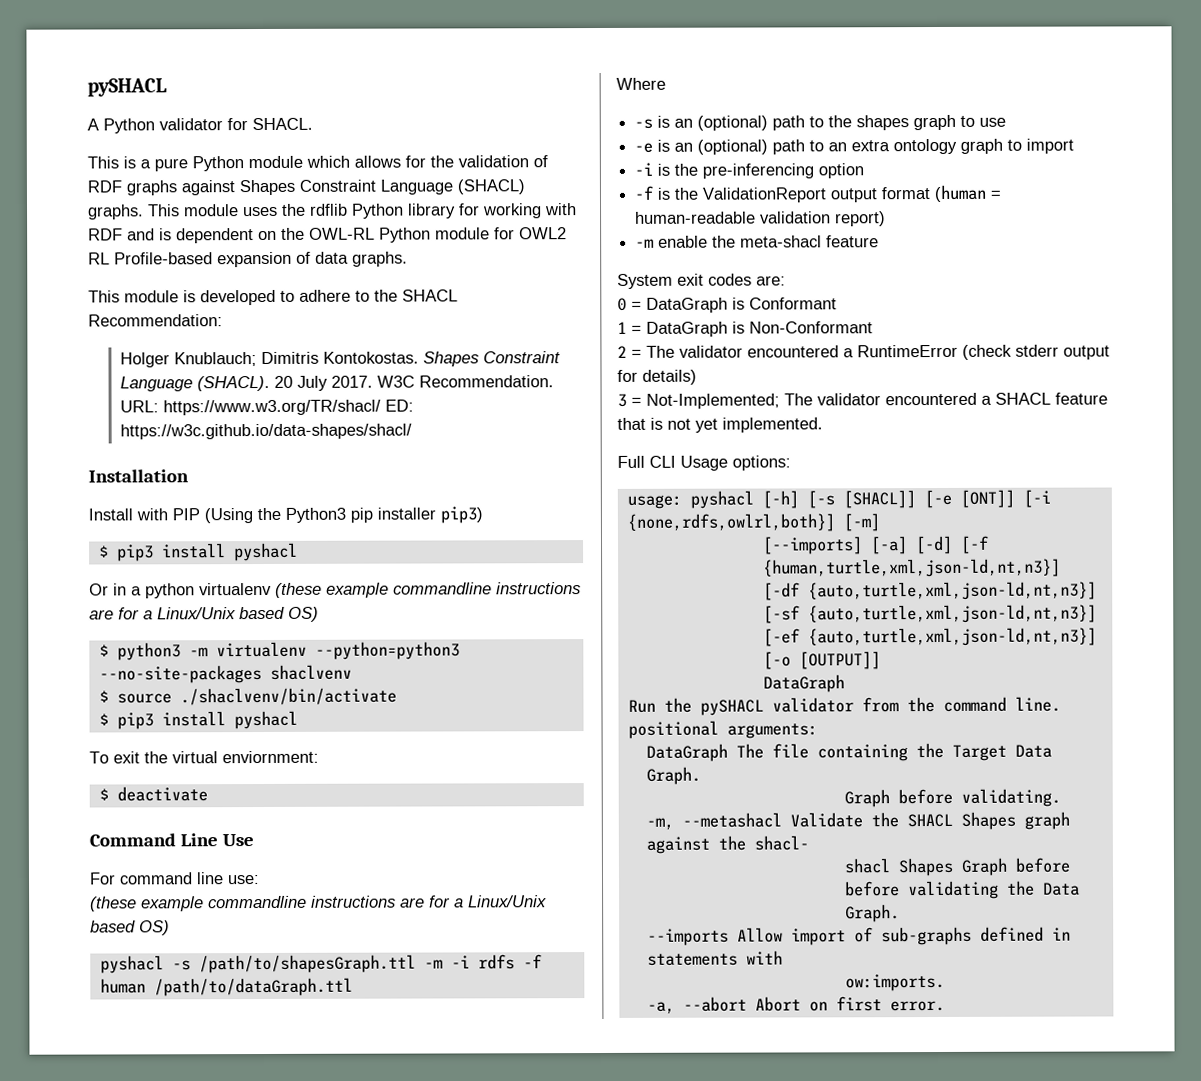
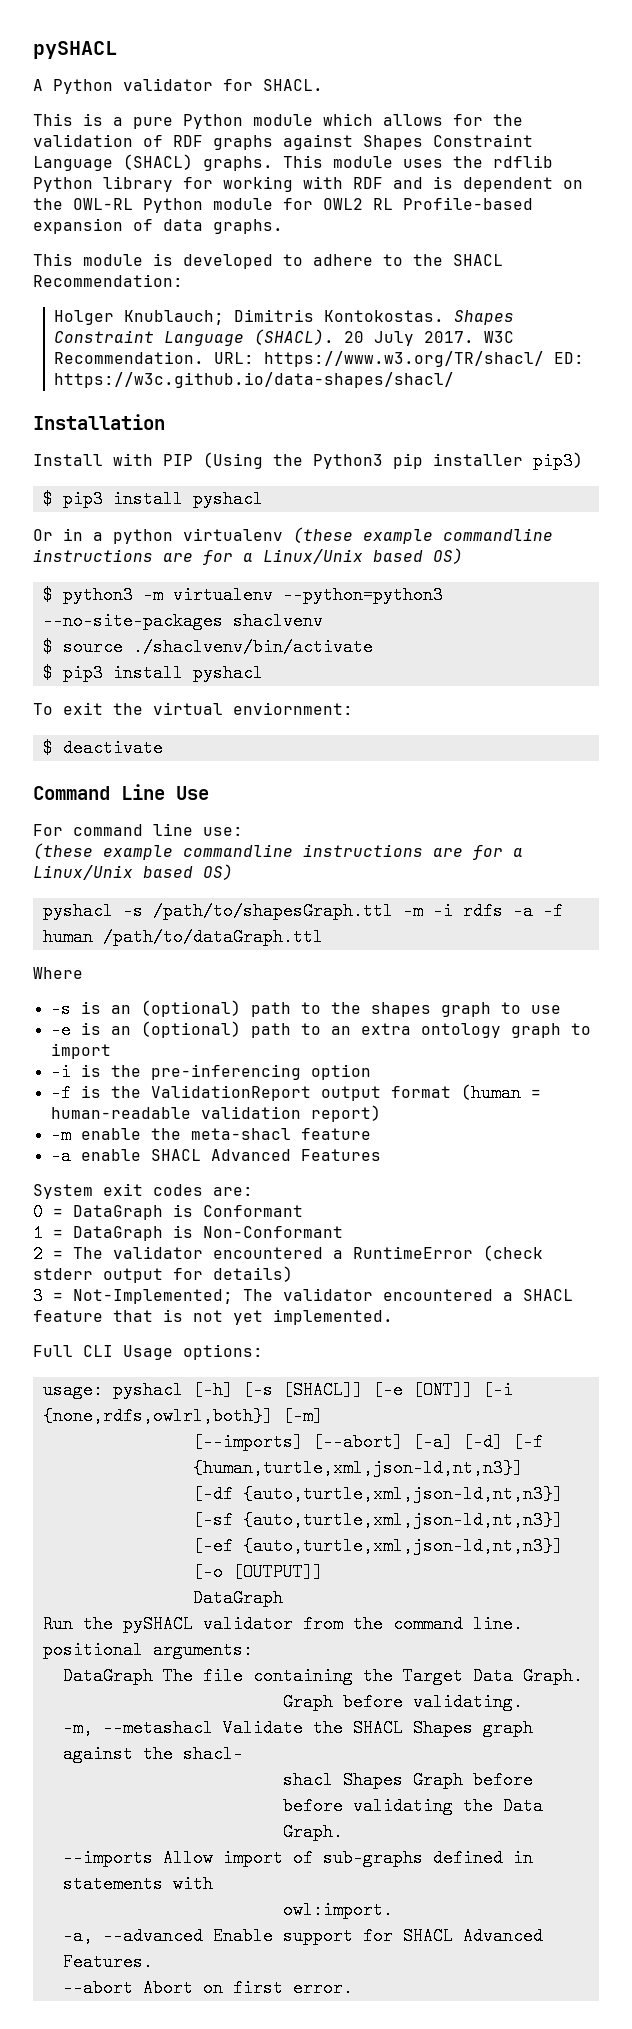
- pyshacl -s /path/to/shapesGraph.ttl -m -i rdfs -f human /path/to/dataGraph.ttl
+ pyshacl -s /path/to/shapesGraph.ttl -m -i rdfs -a -f human /path/to/dataGraph.ttl
+ -a enable SHACL Advanced Features
- [--imports] [-a] [-d] [-f {human,turtle,xml,json-ld,nt,n3}]
+ [--imports] [--abort] [-a] [-d] [-f {human,turtle,xml,json-ld,nt,n3}]
- ow:imports.
+ owl:import.
- -a, --abort Abort on first error.
+ -a, --advanced Enable support for SHACL Advanced Features.
+ --abort Abort on first error.

